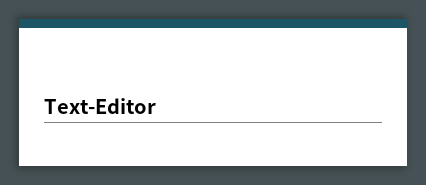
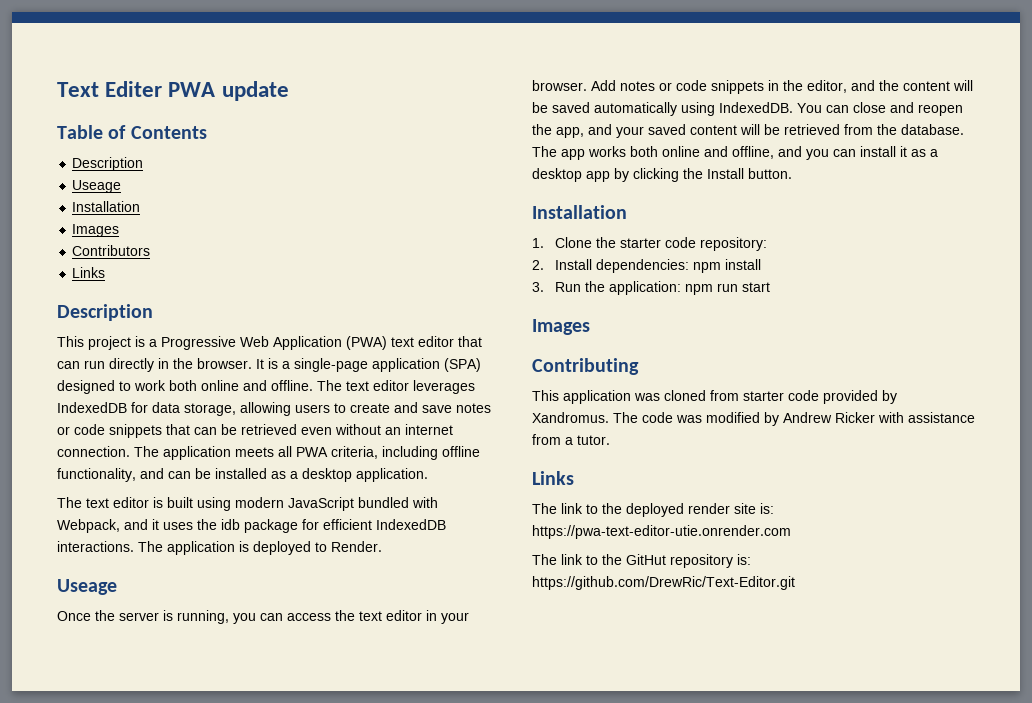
- Text-Editor
+ Text Editer PWA update
+ Table of Contents
+ Description
+ Useage
+ Installation
+ Images
+ Contributors
+ Links
+ Description
+ This project is a Progressive Web Application (PWA) text editor that can run directly in the browser. It is a single-page application (SPA) designed to work both online and offline. The text editor leverages IndexedDB for data storage, allowing users to create and save notes or code snippets that can be retrieved even without an internet connection. The application meets all PWA criteria, including offline functionality, and can be installed as a desktop application.
+ The text editor is built using modern JavaScript bundled with Webpack, and it uses the idb package for efficient IndexedDB interactions. The application is deployed to Render.
+ Useage
+ Once the server is running, you can access the text editor in your browser. Add notes or code snippets in the editor, and the content will be saved automatically using IndexedDB. You can close and reopen the app, and your saved content will be retrieved from the database. The app works both online and offline, and you can install it as a desktop app by clicking the Install button.
+ Installation
+ 1. Clone the starter code repository:
+ 2. Install dependencies: npm install
+ 3. Run the application: npm run start
+ Images
+ Contributing
+ This application was cloned from starter code provided by Xandromus. The code was modified by Andrew Ricker with assistance from a tutor.
+ Links
+ The link to the deployed render site is: https://pwa-text-editor-utie.onrender.com
+ The link to the GitHut repository is: https://github.com/DrewRic/Text-Editor.git

